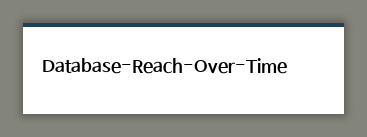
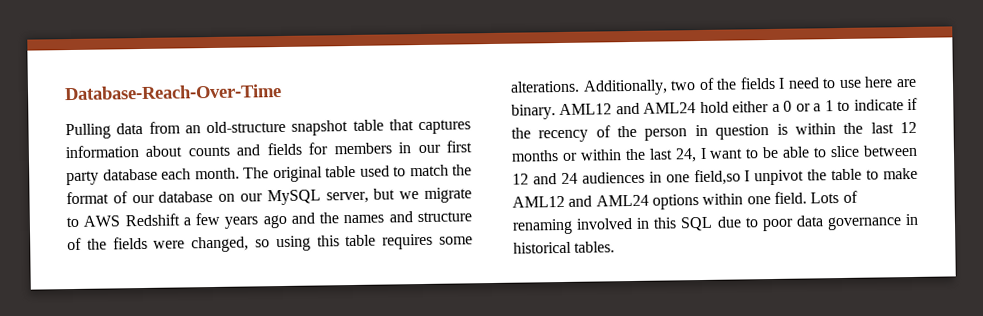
+ Pulling data from an old-structure snapshot table that captures information about counts and fields for members in our first party database each month. The original table used to match the format of our database on our MySQL server, but we migrate to AWS Redshift a few years ago and the names and structure of the fields were changed, so using this table requires some alterations. Additionally, two of the fields I need to use here are binary. AML12 and AML24 hold either a 0 or a 1 to indicate if the recency of the person in question is within the last 12 months or within the last 24, I want to be able to slice between 12 and 24 audiences in one field,so I unpivot the table to make AML12 and AML24 options within one field. Lots of renaming involved in this SQL due to poor data governance in historical tables.

